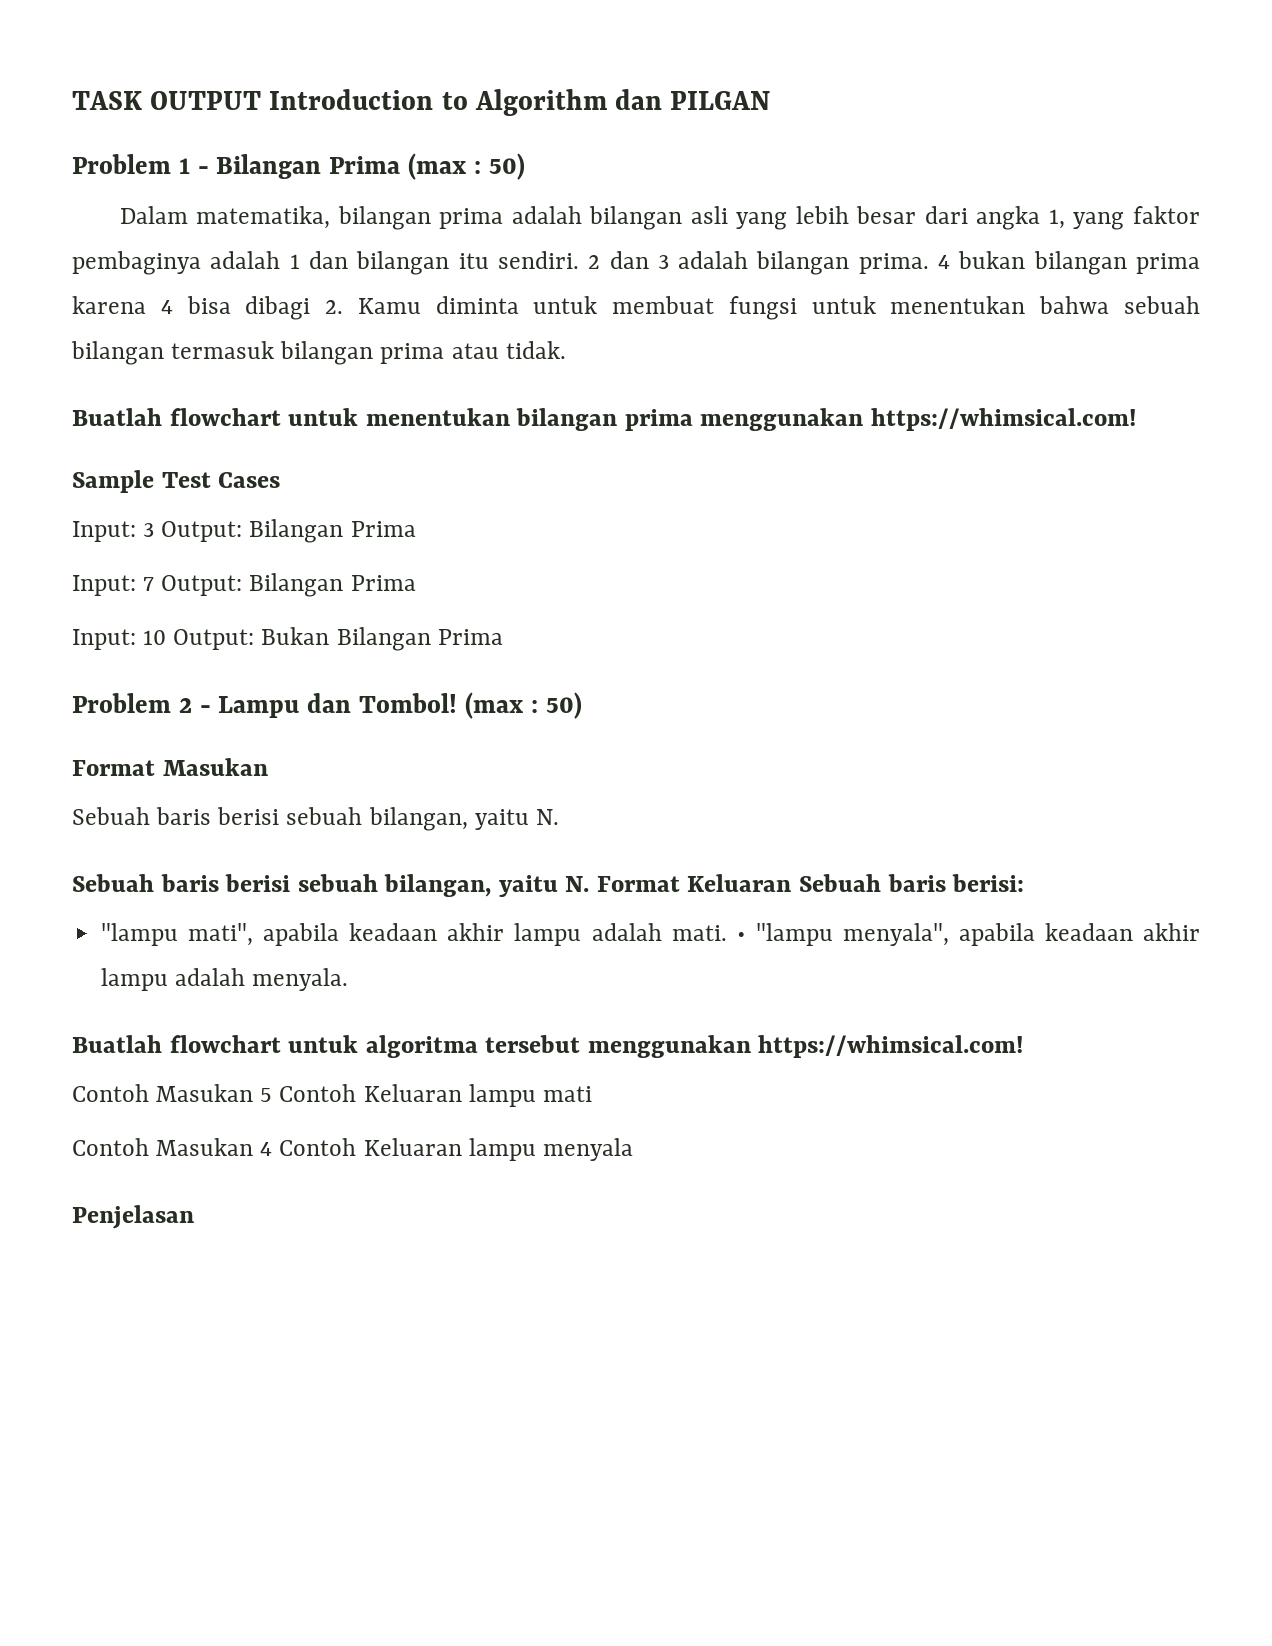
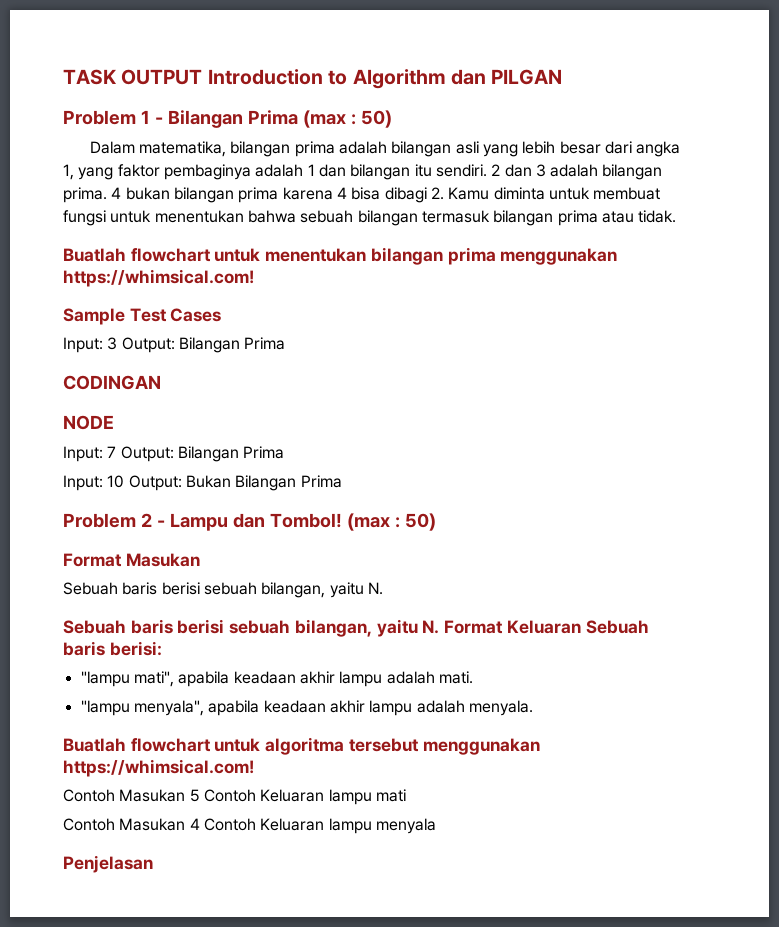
+ CODINGAN
+ NODE
- "lampu mati", apabila keadaan akhir lampu adalah mati. • "lampu menyala", apabila keadaan akhir lampu adalah menyala.
+ "lampu mati", apabila keadaan akhir lampu adalah mati.
+ "lampu menyala", apabila keadaan akhir lampu adalah menyala.

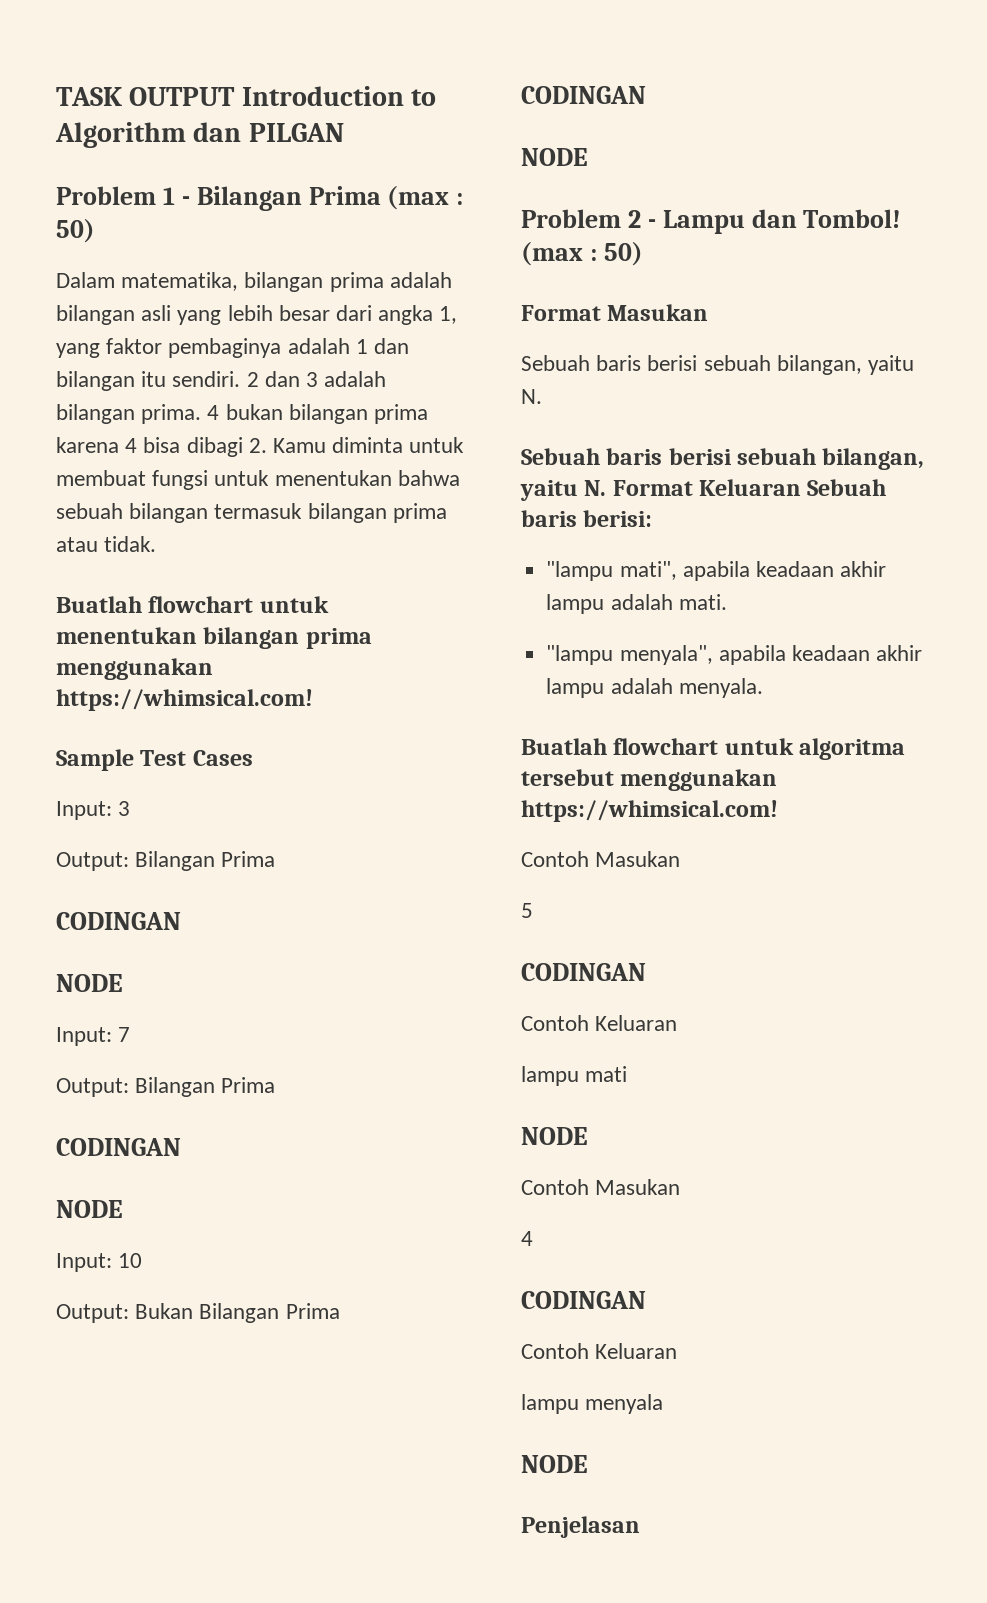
- Input: 3 Output: Bilangan Prima
+ Input: 3
+ Output: Bilangan Prima
- Input: 7 Output: Bilangan Prima
+ Input: 7
+ Output: Bilangan Prima
+ CODINGAN
+ NODE
- Input: 10 Output: Bukan Bilangan Prima
+ Input: 10
+ Output: Bukan Bilangan Prima
+ CODINGAN
+ NODE
  Buatlah flowchart untuk algoritma tersebut menggunakan https://whimsical.com!
- Contoh Masukan 5 Contoh Keluaran lampu mati
- Contoh Masukan 4 Contoh Keluaran lampu menyala
+ Contoh Masukan
+ 5
+ CODINGAN
+ Contoh Keluaran
+ lampu mati
+ NODE
+ Contoh Masukan
+ 4
+ CODINGAN
+ Contoh Keluaran
+ lampu menyala
+ NODE

